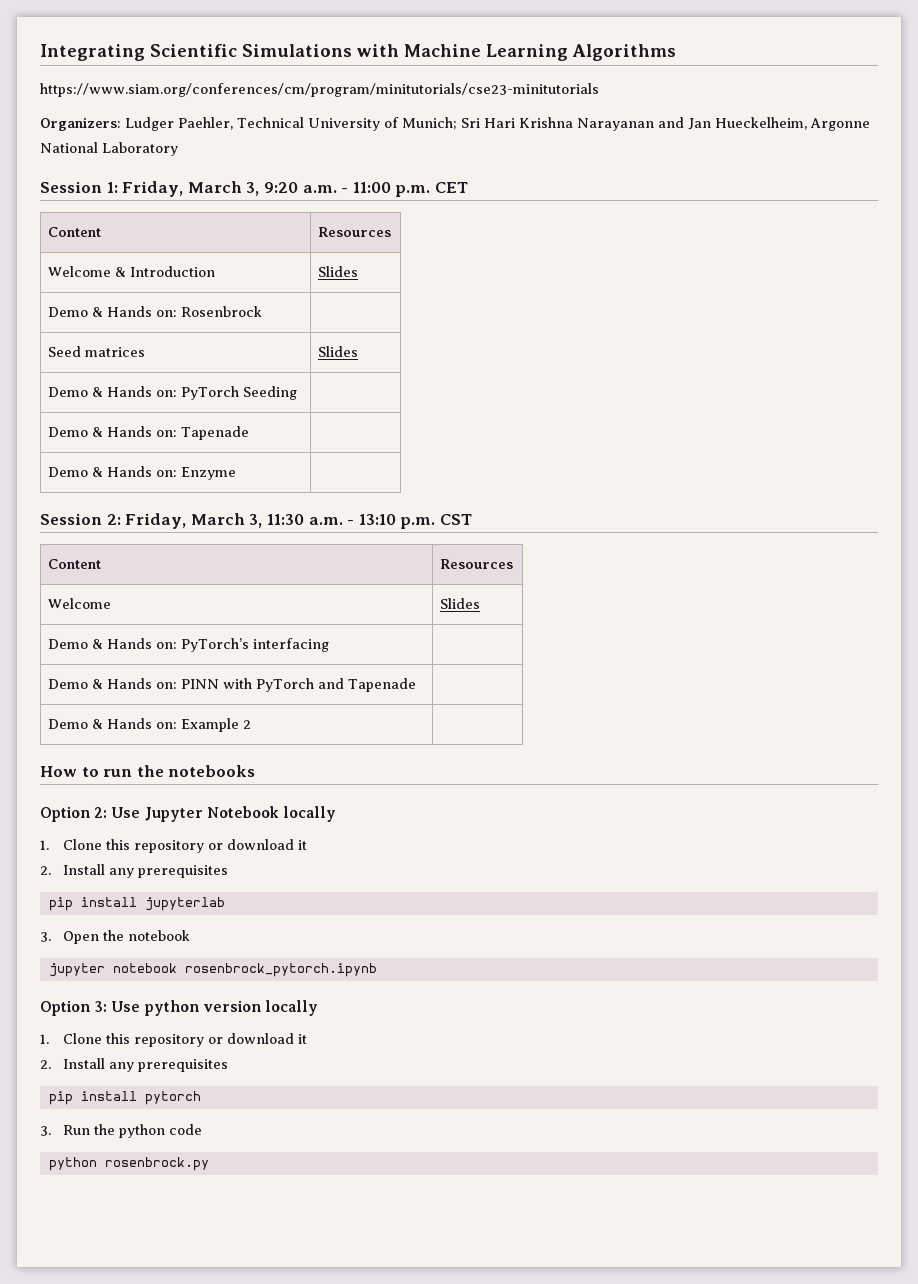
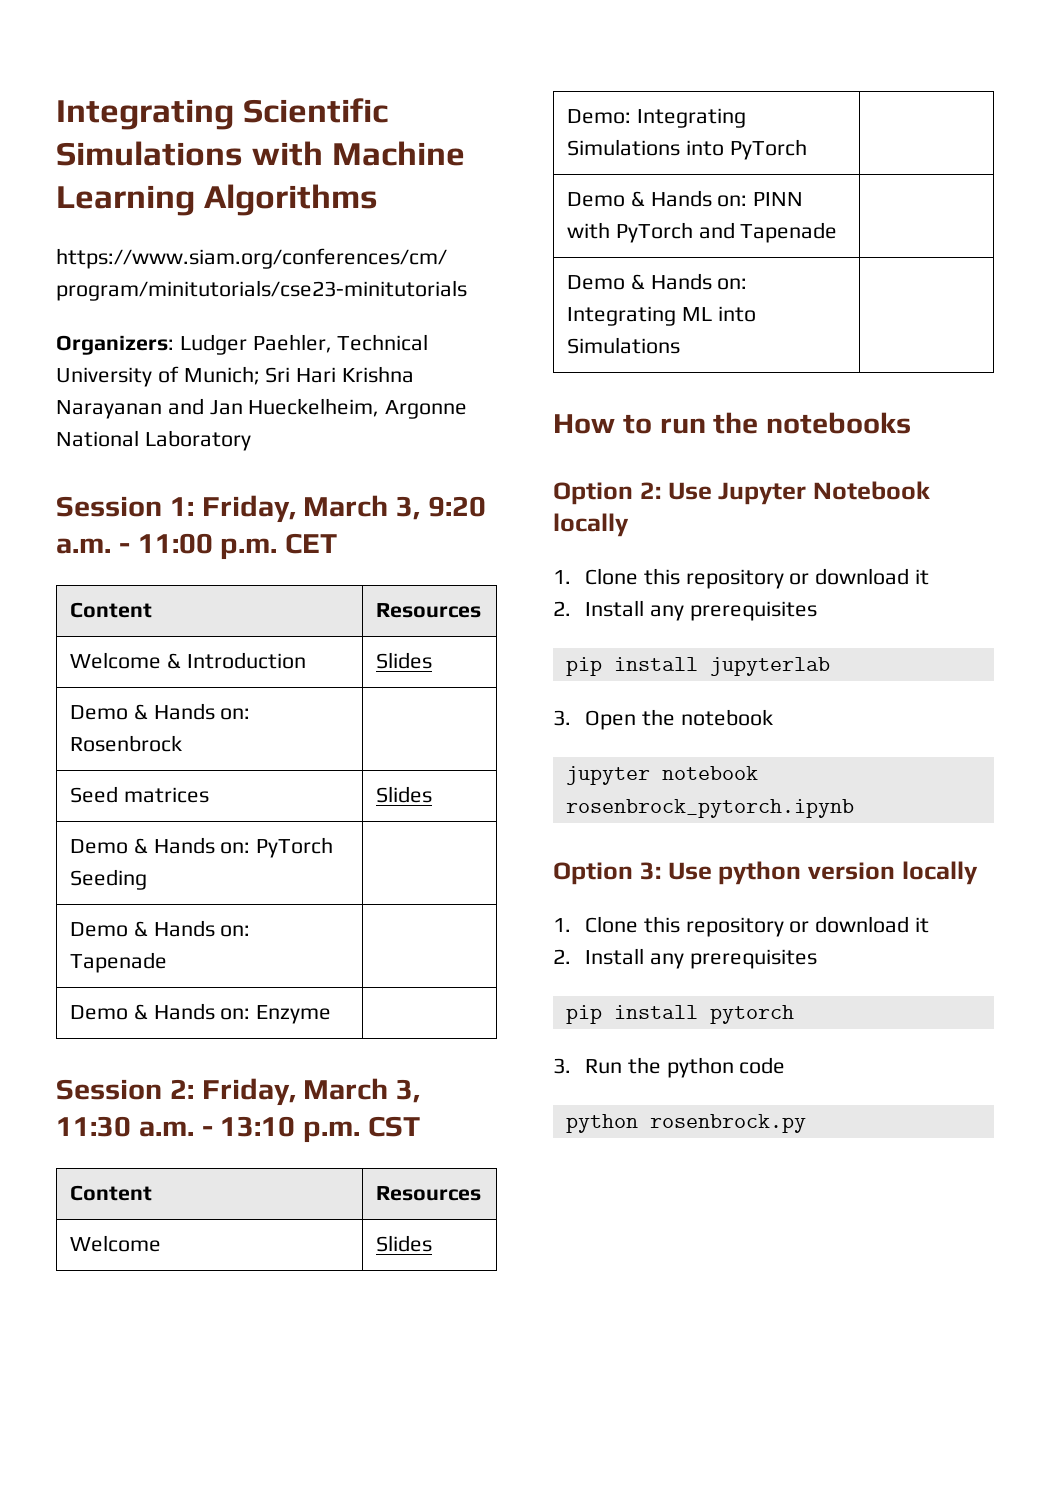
- Demo & Hands on: PyTorch’s interfacing |
+ Demo: Integrating Simulations into PyTorch |
- Demo & Hands on: Example 2 |
+ Demo & Hands on: Integrating ML into Simulations |

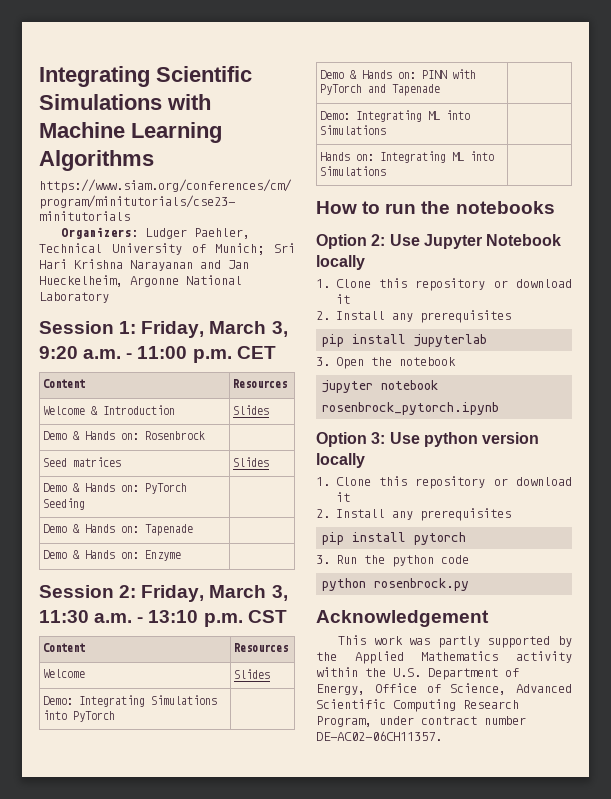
- Demo & Hands on: Integrating ML into Simulations |
+ Demo: Integrating ML into Simulations |
+ Hands on: Integrating ML into Simulations |
+ Acknowledgement
+ This work was partly supported by the Applied Mathematics activity within the U.S. Department of Energy, Office of Science, Advanced Scientific Computing Research Program, under contract number DE-AC02-06CH11357.

